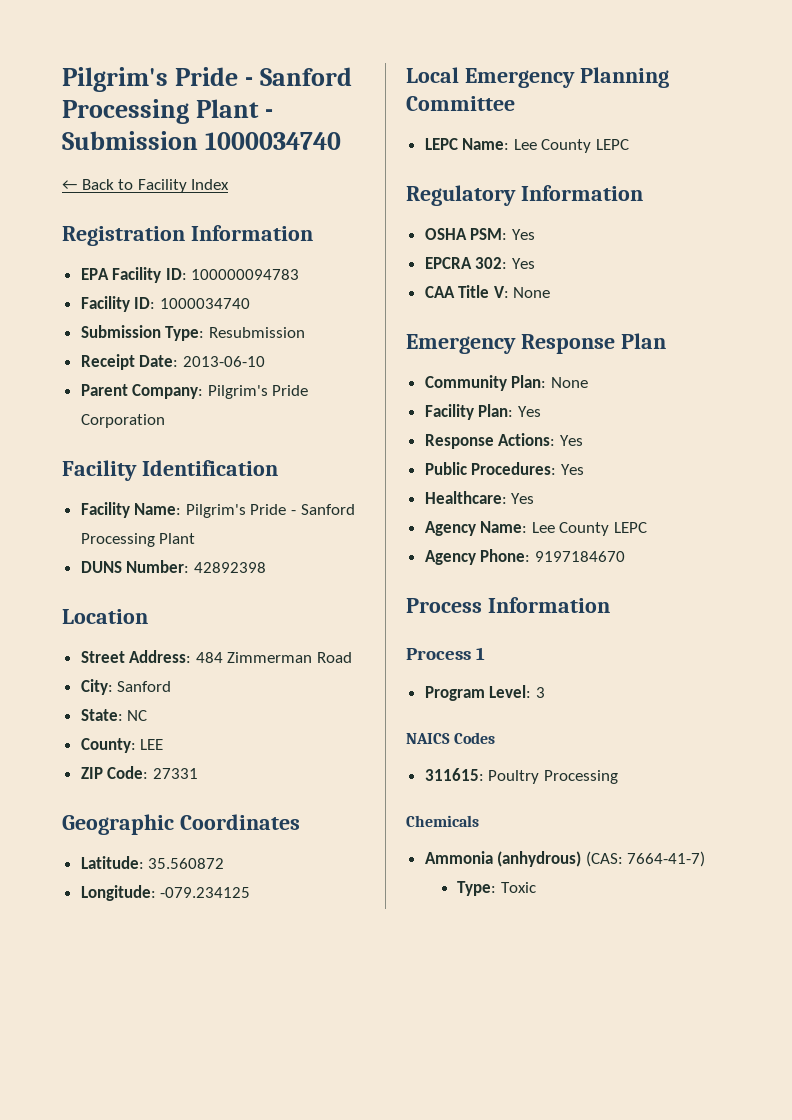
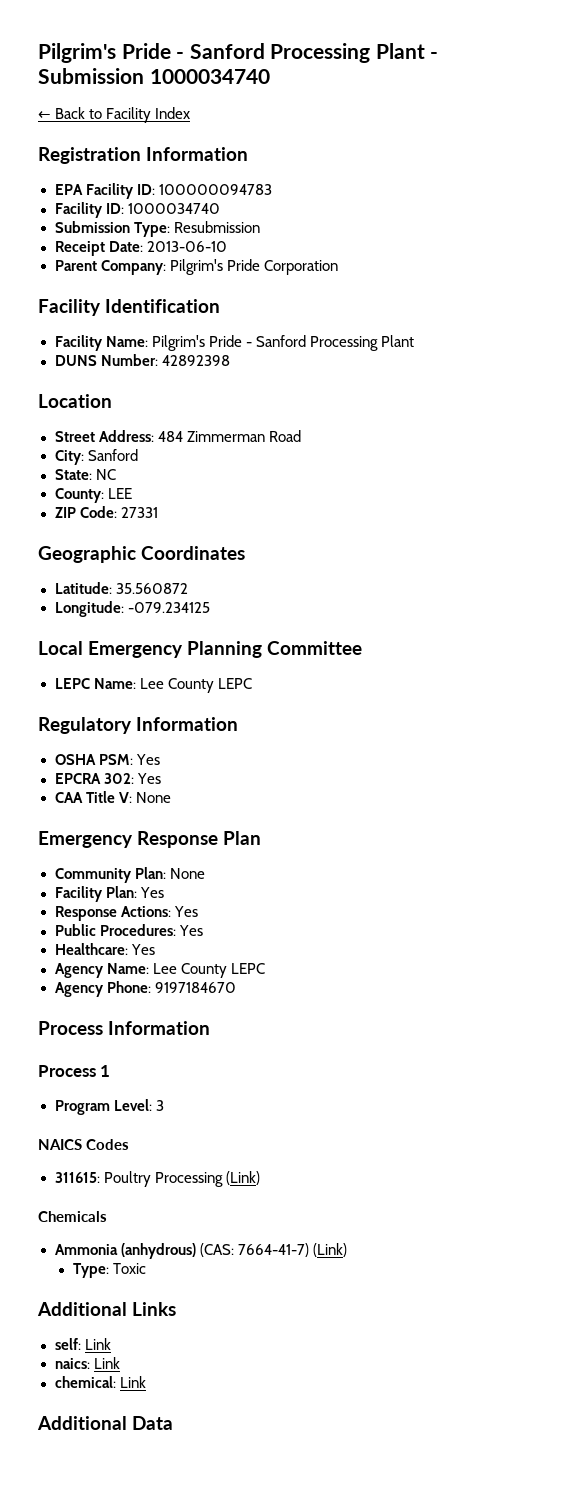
- 311615: Poultry Processing
+ 311615: Poultry Processing (Link)
- Ammonia (anhydrous) (CAS: 7664-41-7)
+ Ammonia (anhydrous) (CAS: 7664-41-7) (Link)
+ Additional Links
+ self: Link
+ naics: Link
+ chemical: Link
+ Additional Data

